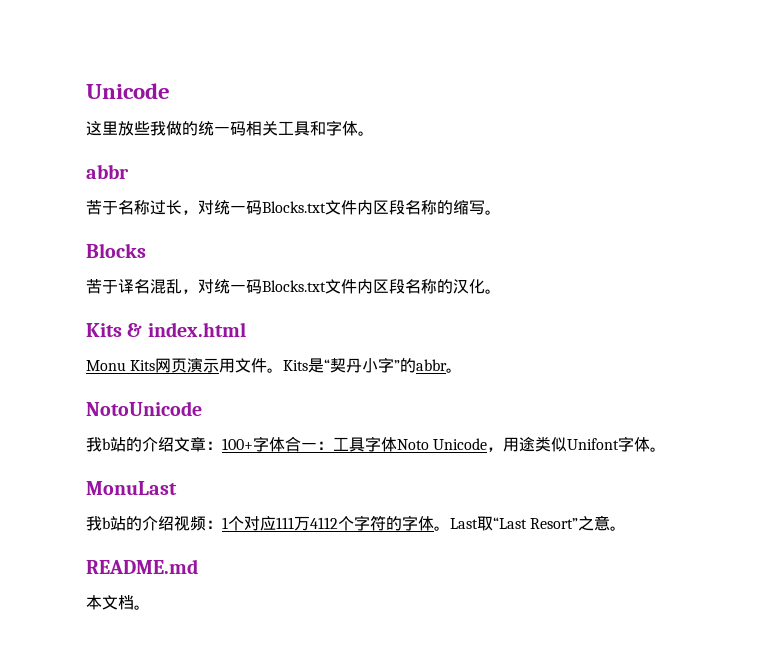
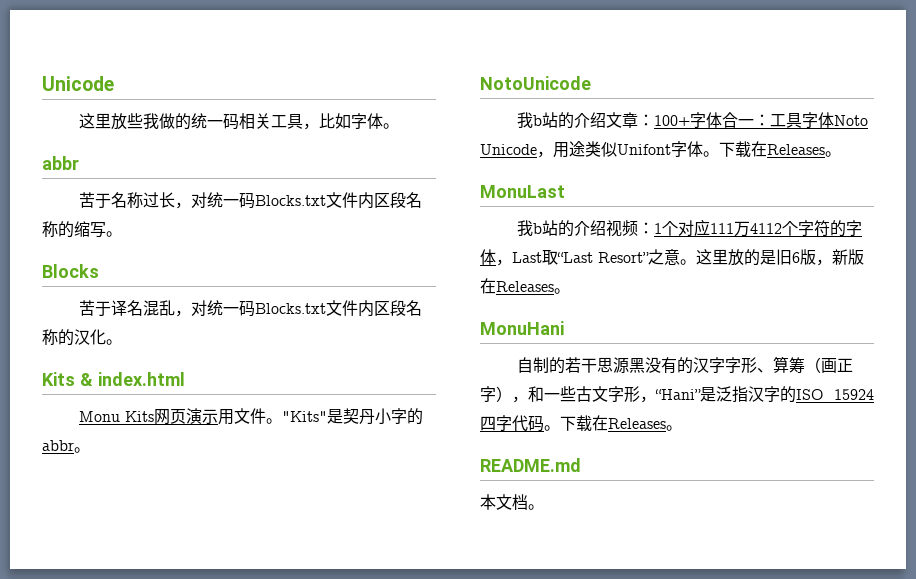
- 这里放些我做的统一码相关工具和字体。
+ 这里放些我做的统一码相关工具，比如字体。
- Kits是“契丹小字”的abbr。
+ "Kits"是契丹小字的abbr。
- 我b站的介绍文章：100+字体合一：工具字体Noto Unicode，用途类似Unifont字体。
+ 我b站的介绍文章：100+字体合一：工具字体Noto Unicode，用途类似Unifont字体。下载在Releases。
- 我b站的介绍视频：1个对应111万4112个字符的字体。Last取“Last Resort”之意。
+ 我b站的介绍视频：1个对应111万4112个字符的字体，Last取“Last Resort”之意。这里放的是旧6版，新版在Releases。
+ MonuHani
+ 自制的若干思源黑没有的汉字字形、算筹（画正字），和一些古文字形，“Hani”是泛指汉字的ISO 15924四字代码。下载在Releases。

